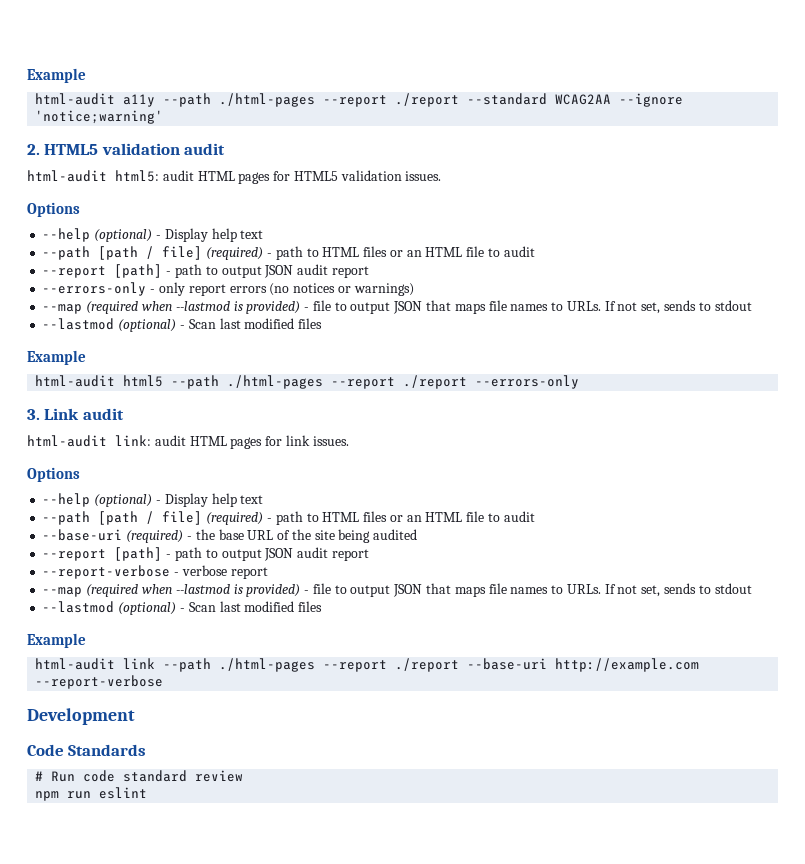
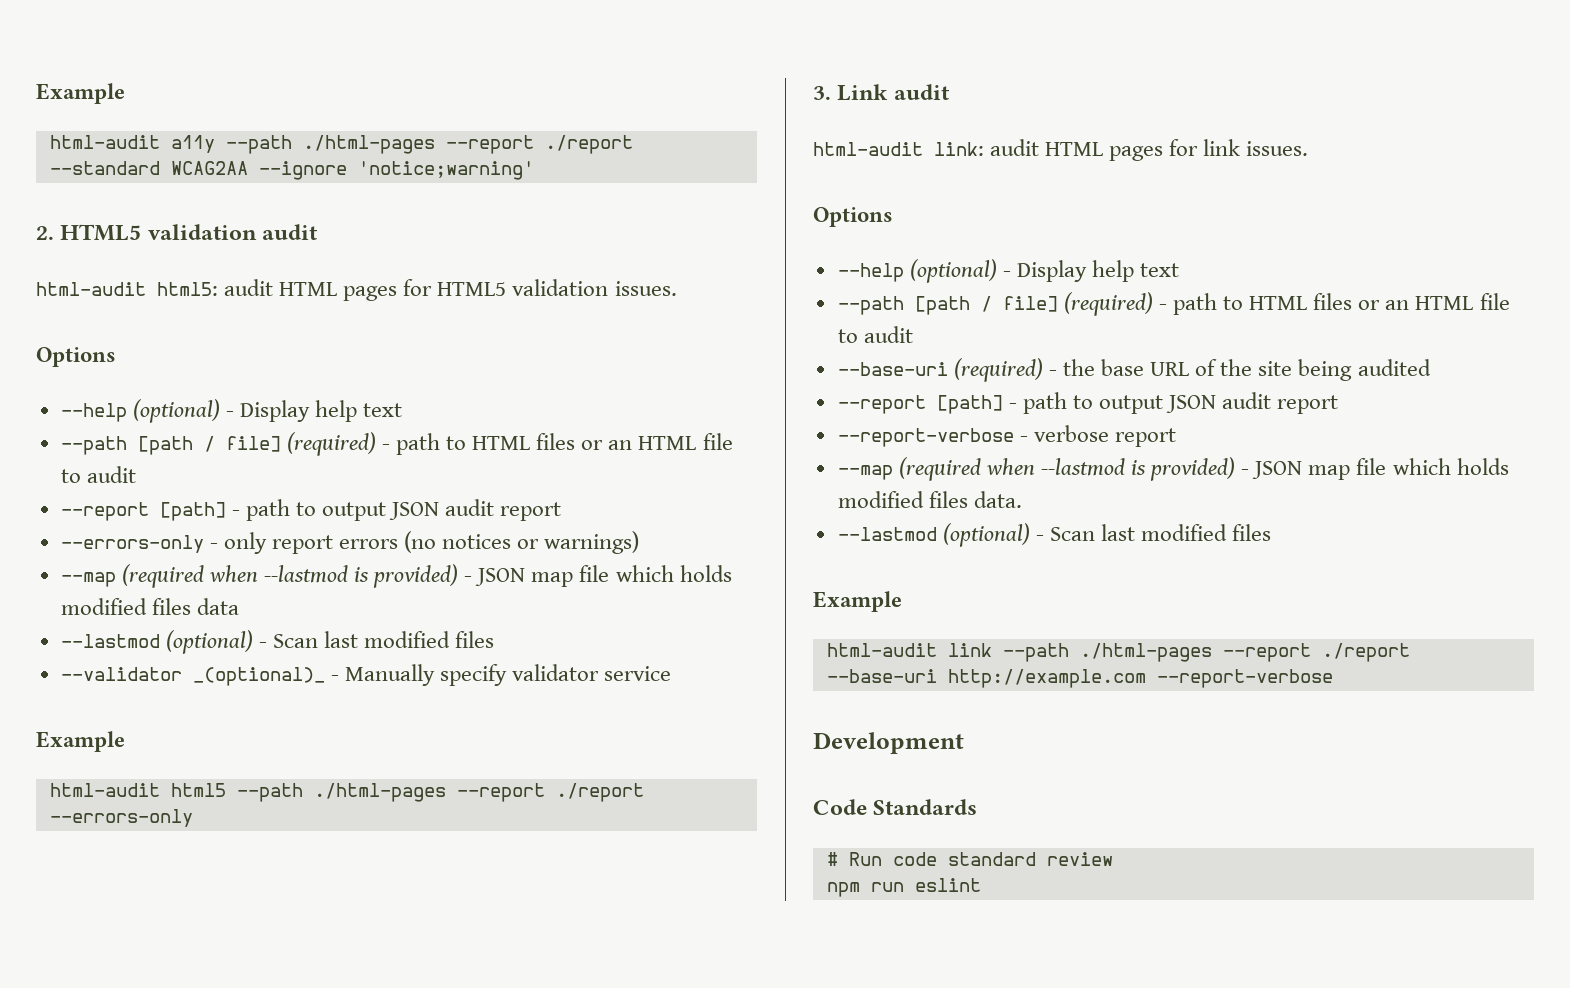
  --errors-only - only report errors (no notices or warnings)
- --map (required when --lastmod is provided) - file to output JSON that maps file names to URLs. If not set, sends to stdout
+ --map (required when --lastmod is provided) - JSON map file which holds modified files data
  --lastmod (optional) - Scan last modified files
+ --validator _(optional)_ - Manually specify validator service
  --report-verbose - verbose report
- --map (required when --lastmod is provided) - file to output JSON that maps file names to URLs. If not set, sends to stdout
+ --map (required when --lastmod is provided) - JSON map file which holds modified files data.

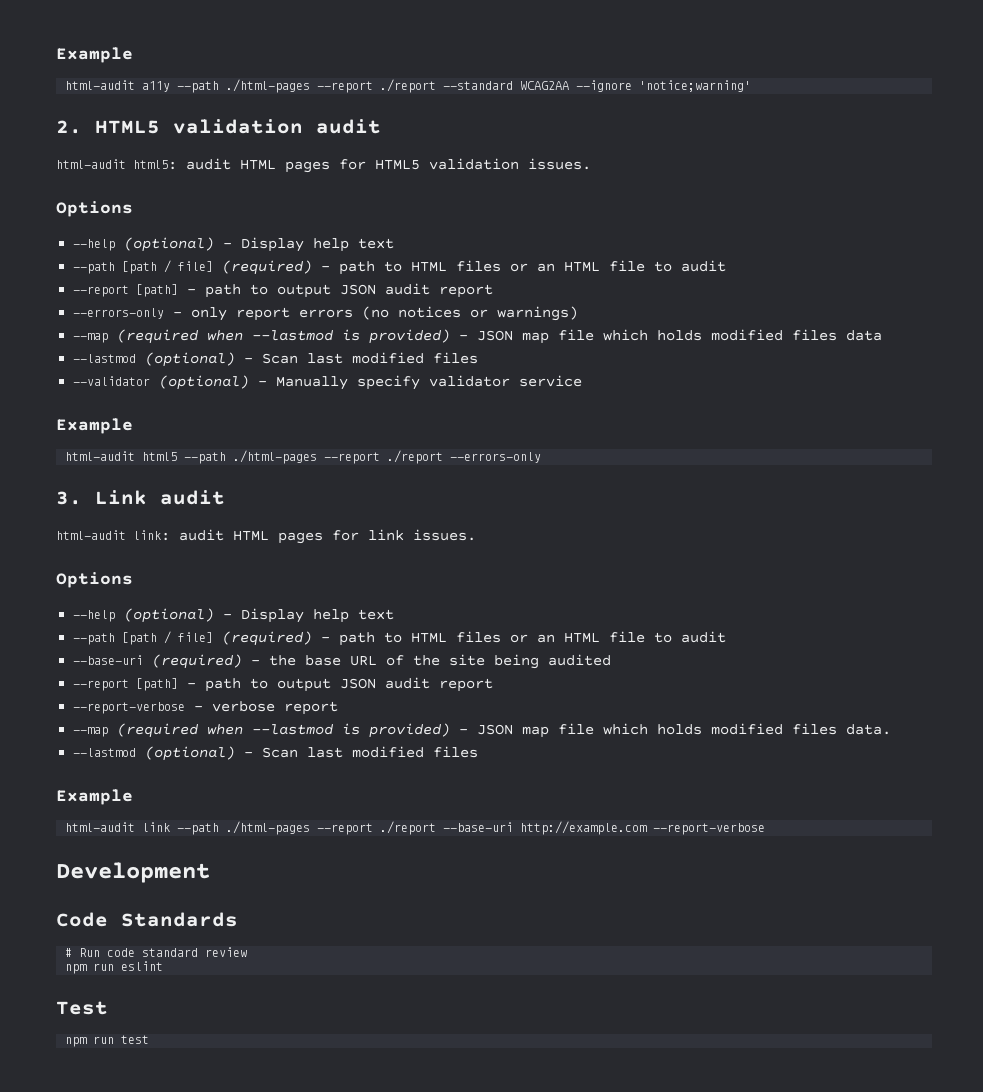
- --validator _(optional)_ - Manually specify validator service
+ --validator (optional) - Manually specify validator service
+ Test
+ npm run test

